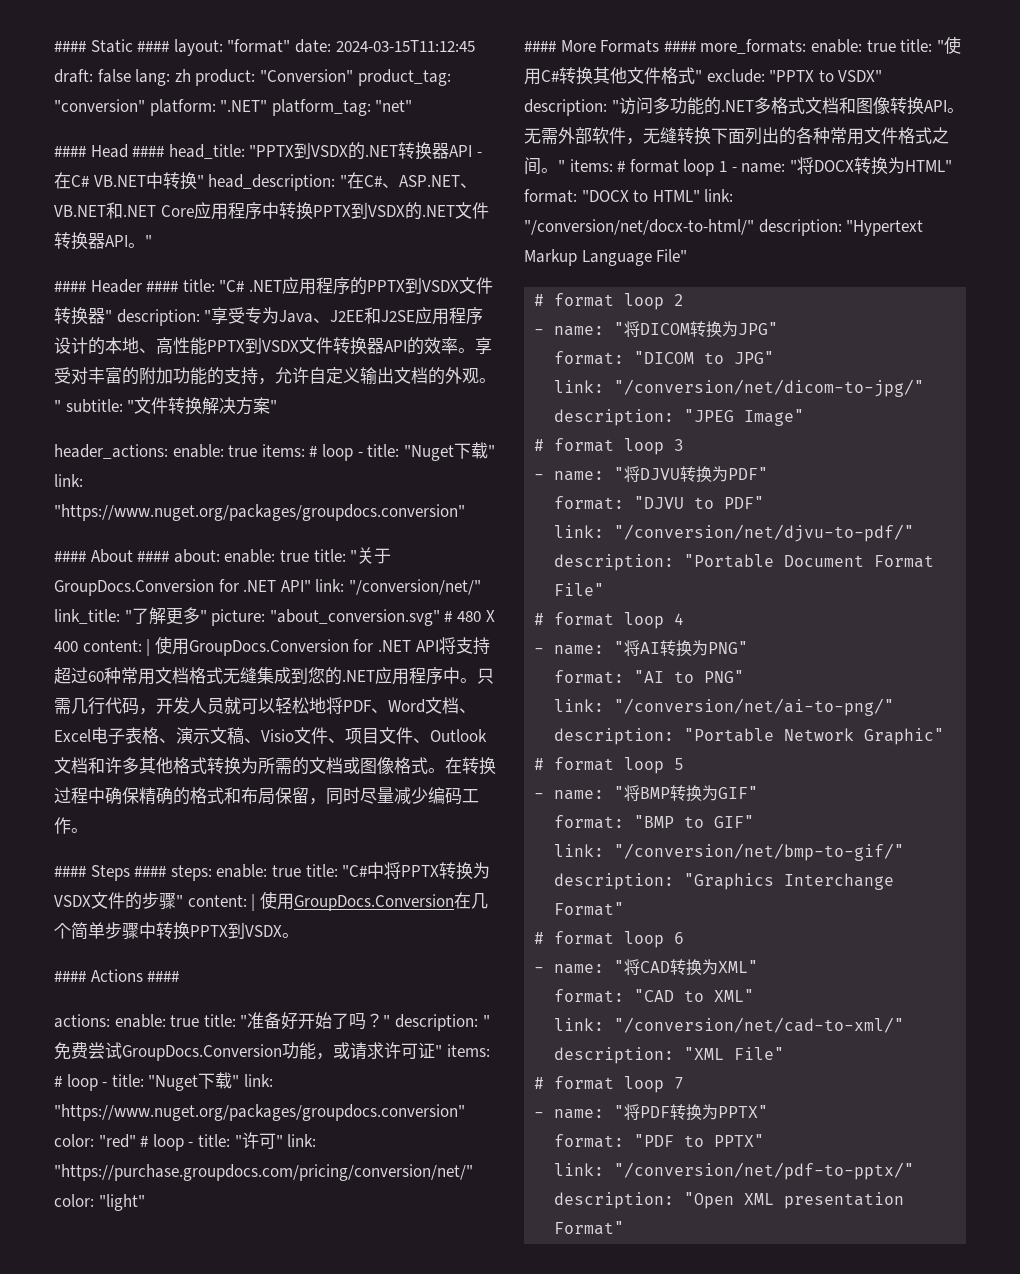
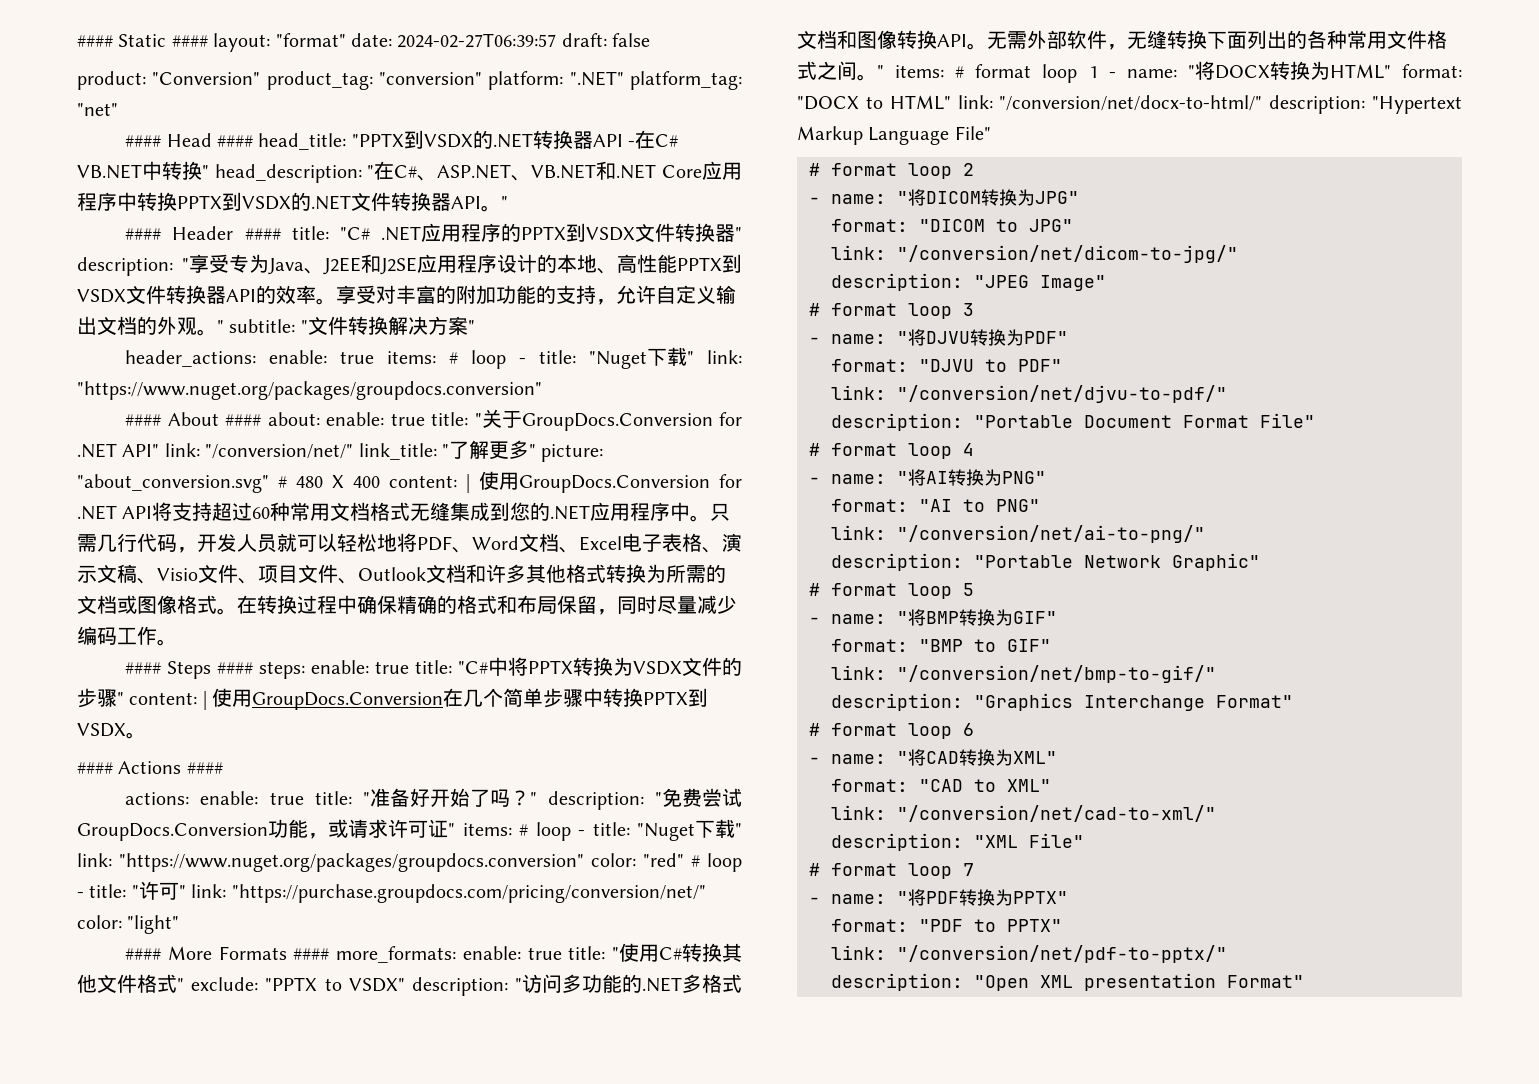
- #### Static #### layout: "format" date: 2024-03-15T11:12:45 draft: false lang: zh product: "Conversion" product_tag: "conversion" platform: ".NET" platform_tag: "net"
+ #### Static #### layout: "format" date: 2024-02-27T06:39:57 draft: false
+ product: "Conversion" product_tag: "conversion" platform: ".NET" platform_tag: "net"

